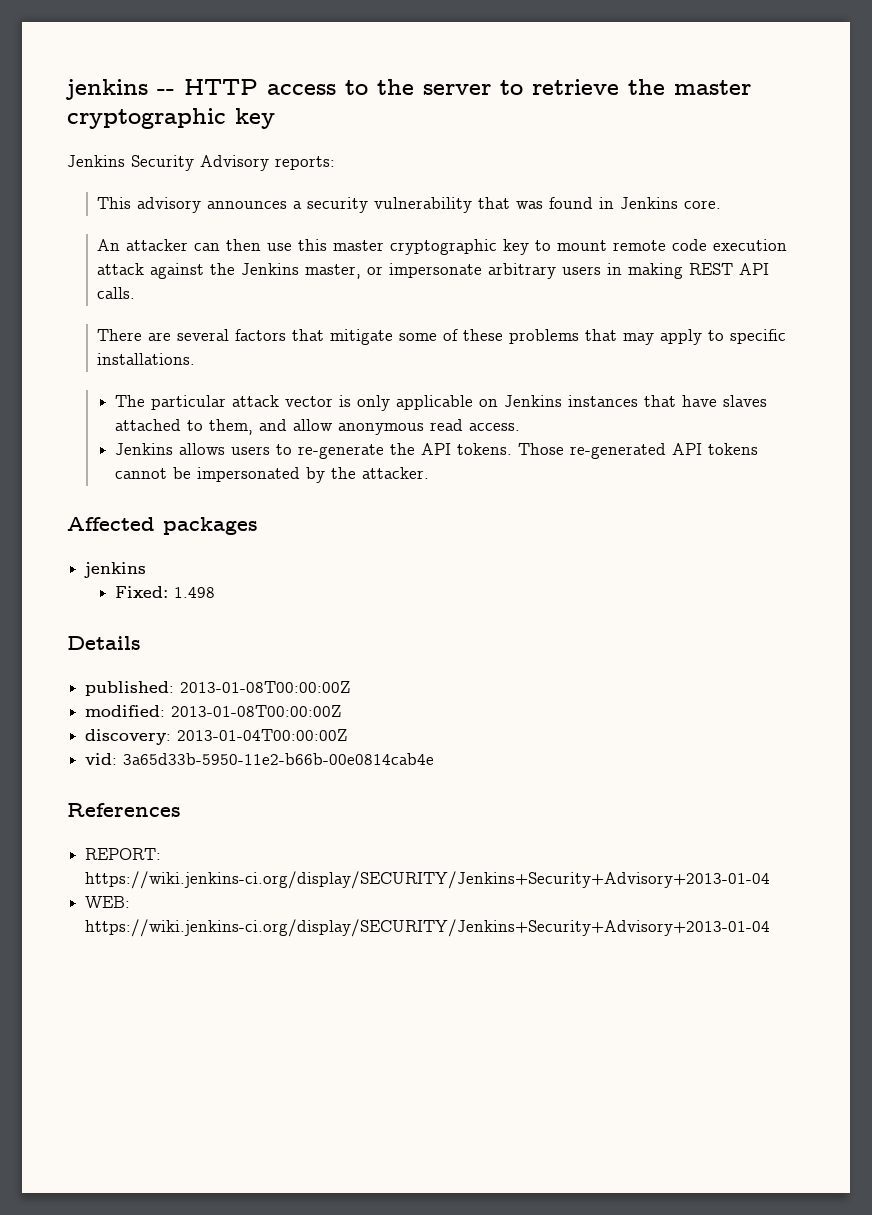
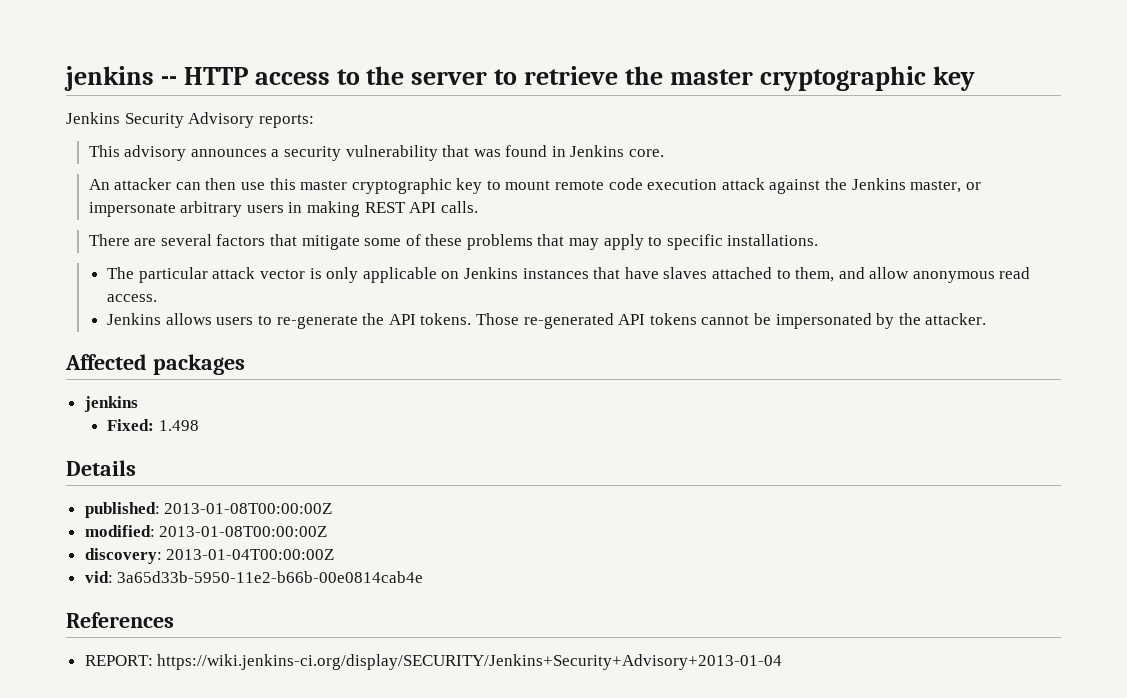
- WEB: https://wiki.jenkins-ci.org/display/SECURITY/Jenkins+Security+Advisory+2013-01-04

